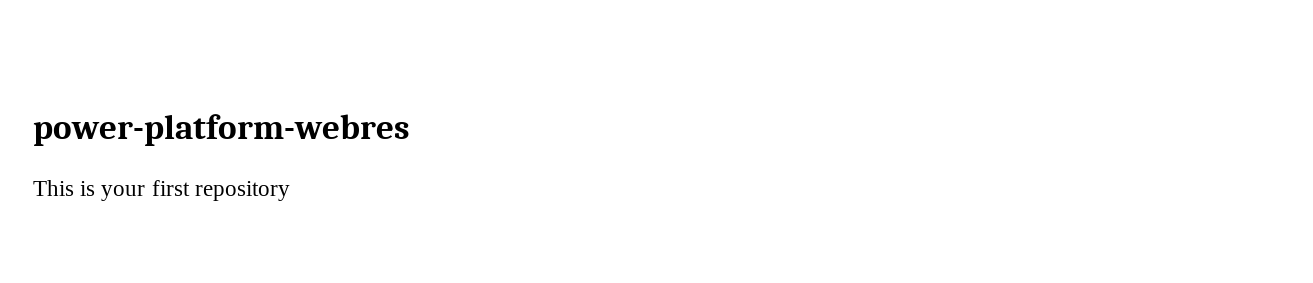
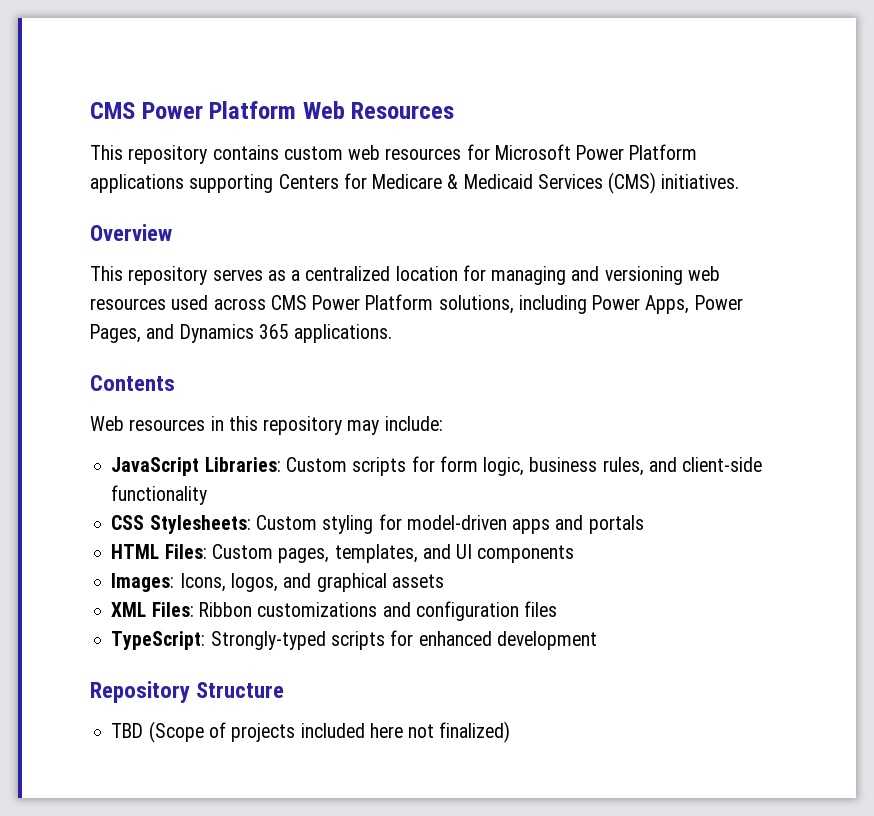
- power-platform-webres
- This is your first repository
+ CMS Power Platform Web Resources
+ This repository contains custom web resources for Microsoft Power Platform applications supporting Centers for Medicare & Medicaid Services (CMS) initiatives.
+ Overview
+ This repository serves as a centralized location for managing and versioning web resources used across CMS Power Platform solutions, including Power Apps, Power Pages, and Dynamics 365 applications.
+ Contents
+ Web resources in this repository may include:
+ JavaScript Libraries: Custom scripts for form logic, business rules, and client-side functionality
+ CSS Stylesheets: Custom styling for model-driven apps and portals
+ HTML Files: Custom pages, templates, and UI components
+ Images: Icons, logos, and graphical assets
+ XML Files: Ribbon customizations and configuration files
+ TypeScript: Strongly-typed scripts for enhanced development
+ Repository Structure
+ TBD (Scope of projects included here not finalized)

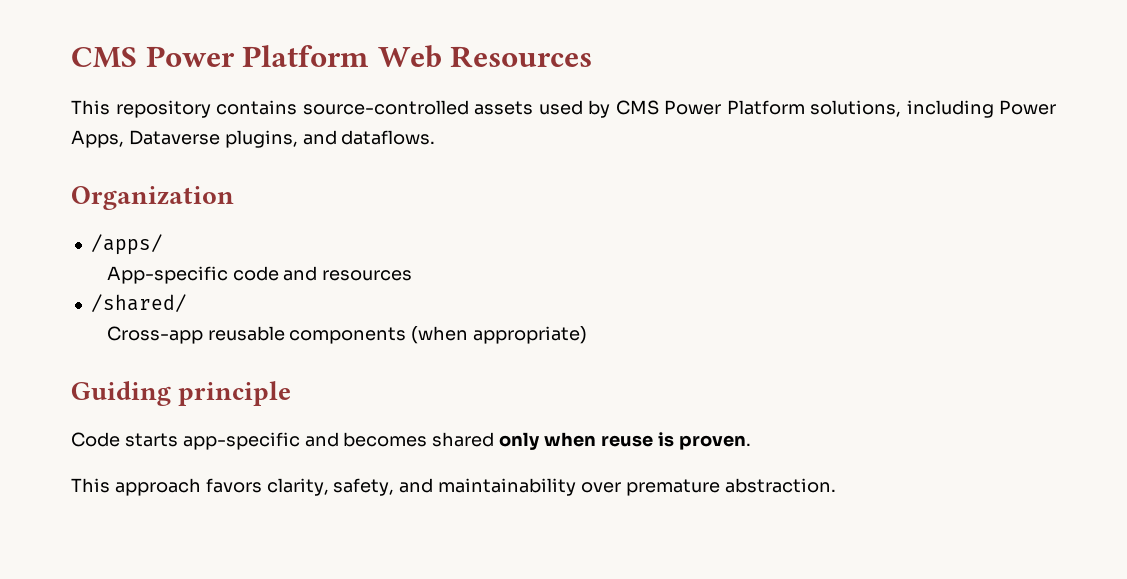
- This repository contains custom web resources for Microsoft Power Platform applications supporting Centers for Medicare & Medicaid Services (CMS) initiatives.
- Overview
- This repository serves as a centralized location for managing and versioning web resources used across CMS Power Platform solutions, including Power Apps, Power Pages, and Dynamics 365 applications.
- Contents
- Web resources in this repository may include:
- JavaScript Libraries: Custom scripts for form logic, business rules, and client-side functionality
- CSS Stylesheets: Custom styling for model-driven apps and portals
- HTML Files: Custom pages, templates, and UI components
- Images: Icons, logos, and graphical assets
- XML Files: Ribbon customizations and configuration files
- TypeScript: Strongly-typed scripts for enhanced development
- Repository Structure
- TBD (Scope of projects included here not finalized)
+ This repository contains source-controlled assets used by CMS Power Platform solutions, including Power Apps, Dataverse plugins, and dataflows.
+ Organization
+ /apps/
+ App-specific code and resources
+ /shared/
+ Cross-app reusable components (when appropriate)
+ Guiding principle
+ Code starts app-specific and becomes shared only when reuse is proven.
+ This approach favors clarity, safety, and maintainability over premature abstraction.

